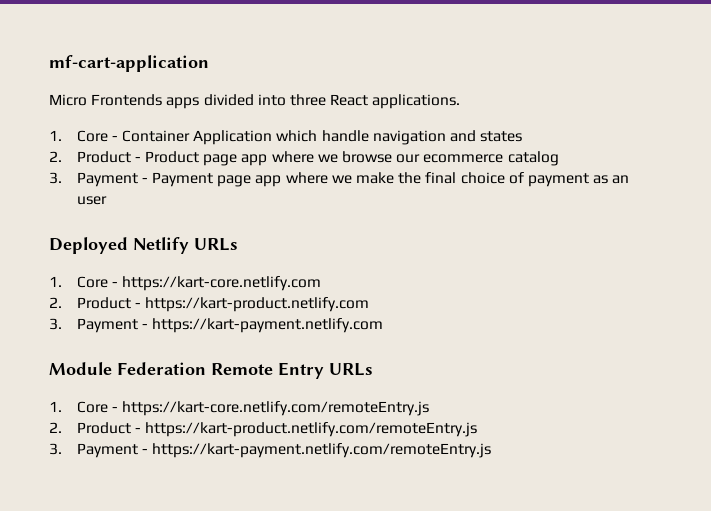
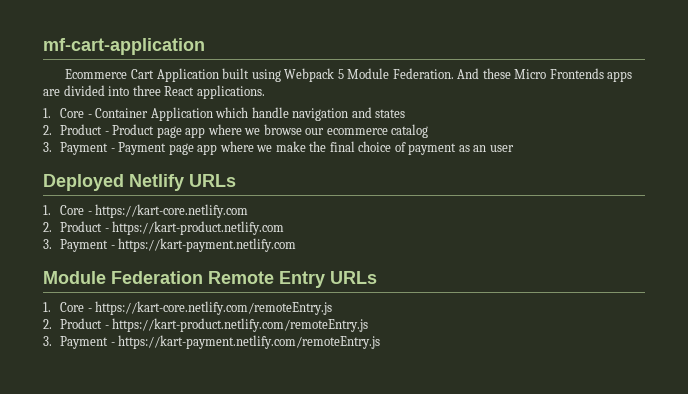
- Micro Frontends apps divided into three React applications.
+ Ecommerce Cart Application built using Webpack 5 Module Federation. And these Micro Frontends apps are divided into three React applications.

